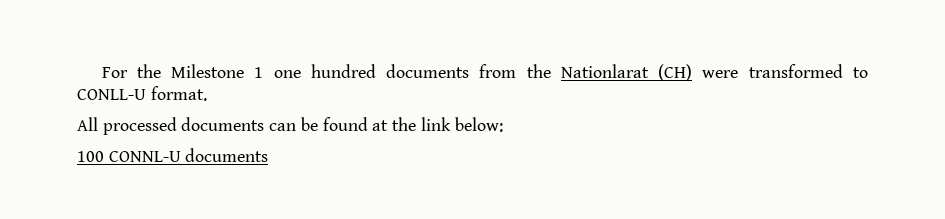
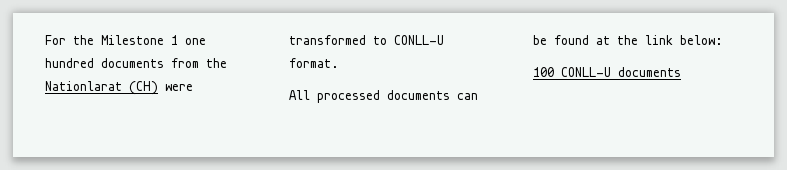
- 100 CONNL-U documents
+ 100 CONLL-U documents

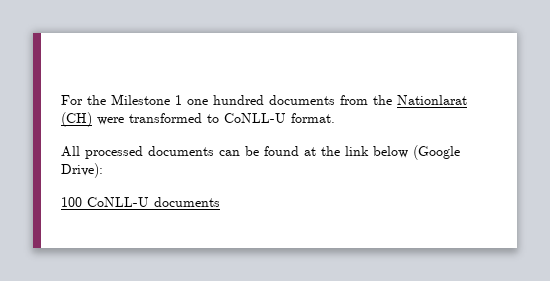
- For the Milestone 1 one hundred documents from the Nationlarat (CH) were transformed to CONLL-U format.
+ For the Milestone 1 one hundred documents from the Nationlarat (CH) were transformed to CoNLL-U format.
- All processed documents can be found at the link below:
+ All processed documents can be found at the link below (Google Drive):
- 100 CONLL-U documents
+ 100 CoNLL-U documents

